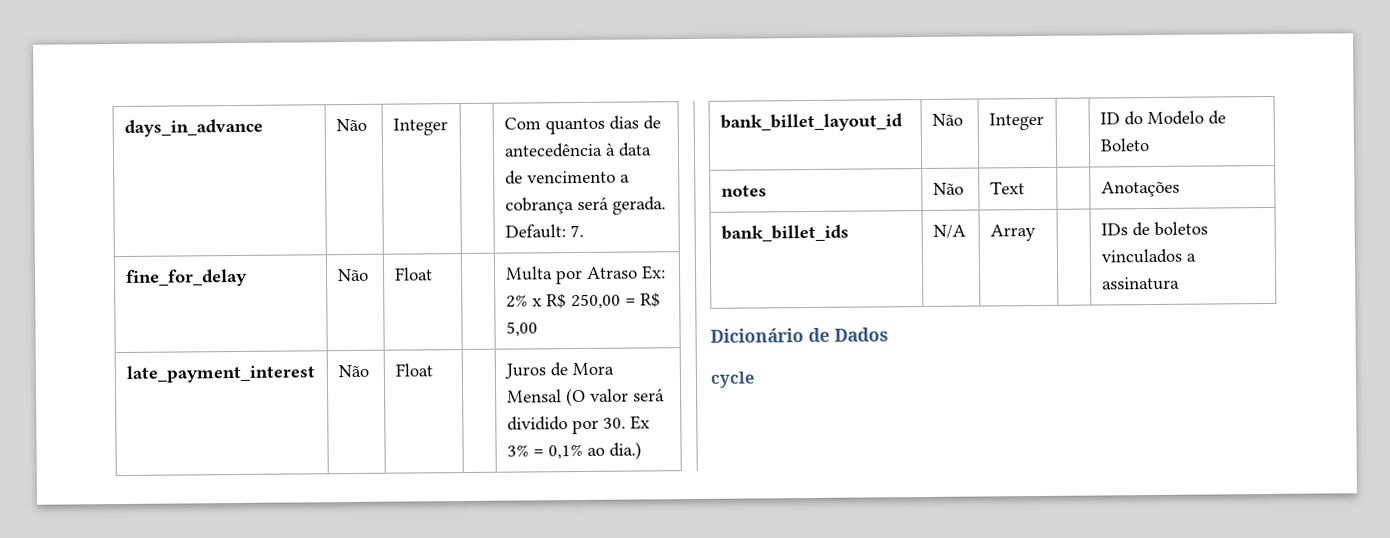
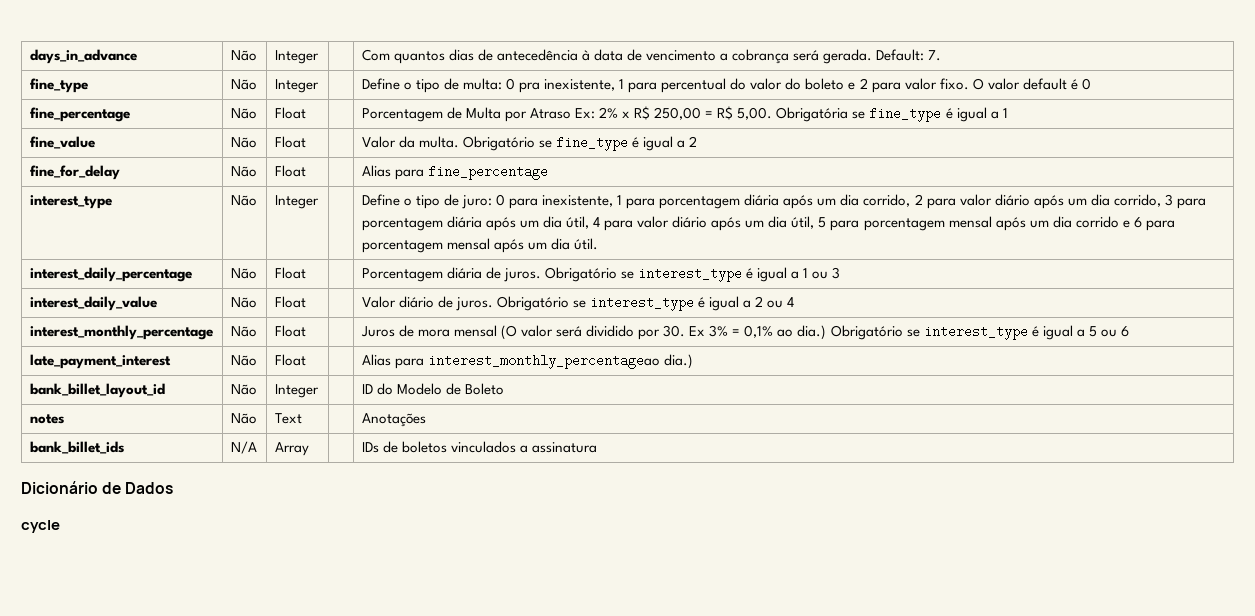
- fine_for_delay | Não | Float | | Multa por Atraso Ex: 2% x R$ 250,00 = R$ 5,00
- late_payment_interest | Não | Float | | Juros de Mora Mensal (O valor será dividido por 30. Ex 3% = 0,1% ao dia.)
+ fine_type | Não | Integer | | Define o tipo de multa: 0 pra inexistente, 1 para percentual do valor do boleto e 2 para valor fixo. O valor default é 0
+ fine_percentage | Não | Float | | Porcentagem de Multa por Atraso Ex: 2% x R$ 250,00 = R$ 5,00. Obrigatória se fine_type é igual a 1
+ fine_value | Não | Float | | Valor da multa. Obrigatório se fine_type é igual a 2
+ fine_for_delay | Não | Float | | Alias para fine_percentage
+ interest_type | Não | Integer | | Define o tipo de juro: 0 para inexistente, 1 para porcentagem diária após um dia corrido, 2 para valor diário após um dia corrido, 3 para porcentagem diária após um dia útil, 4 para valor diário após um dia útil, 5 para porcentagem mensal após um dia corrido e 6 para porcentagem mensal após um dia útil.
+ interest_daily_percentage | Não | Float | | Porcentagem diária de juros. Obrigatório se interest_type é igual a 1 ou 3
+ interest_daily_value | Não | Float | | Valor diário de juros. Obrigatório se interest_type é igual a 2 ou 4
+ interest_monthly_percentage | Não | Float | | Juros de mora mensal (O valor será dividido por 30. Ex 3% = 0,1% ao dia.) Obrigatório se interest_type é igual a 5 ou 6
+ late_payment_interest | Não | Float | | Alias para interest_monthly_percentageao dia.)

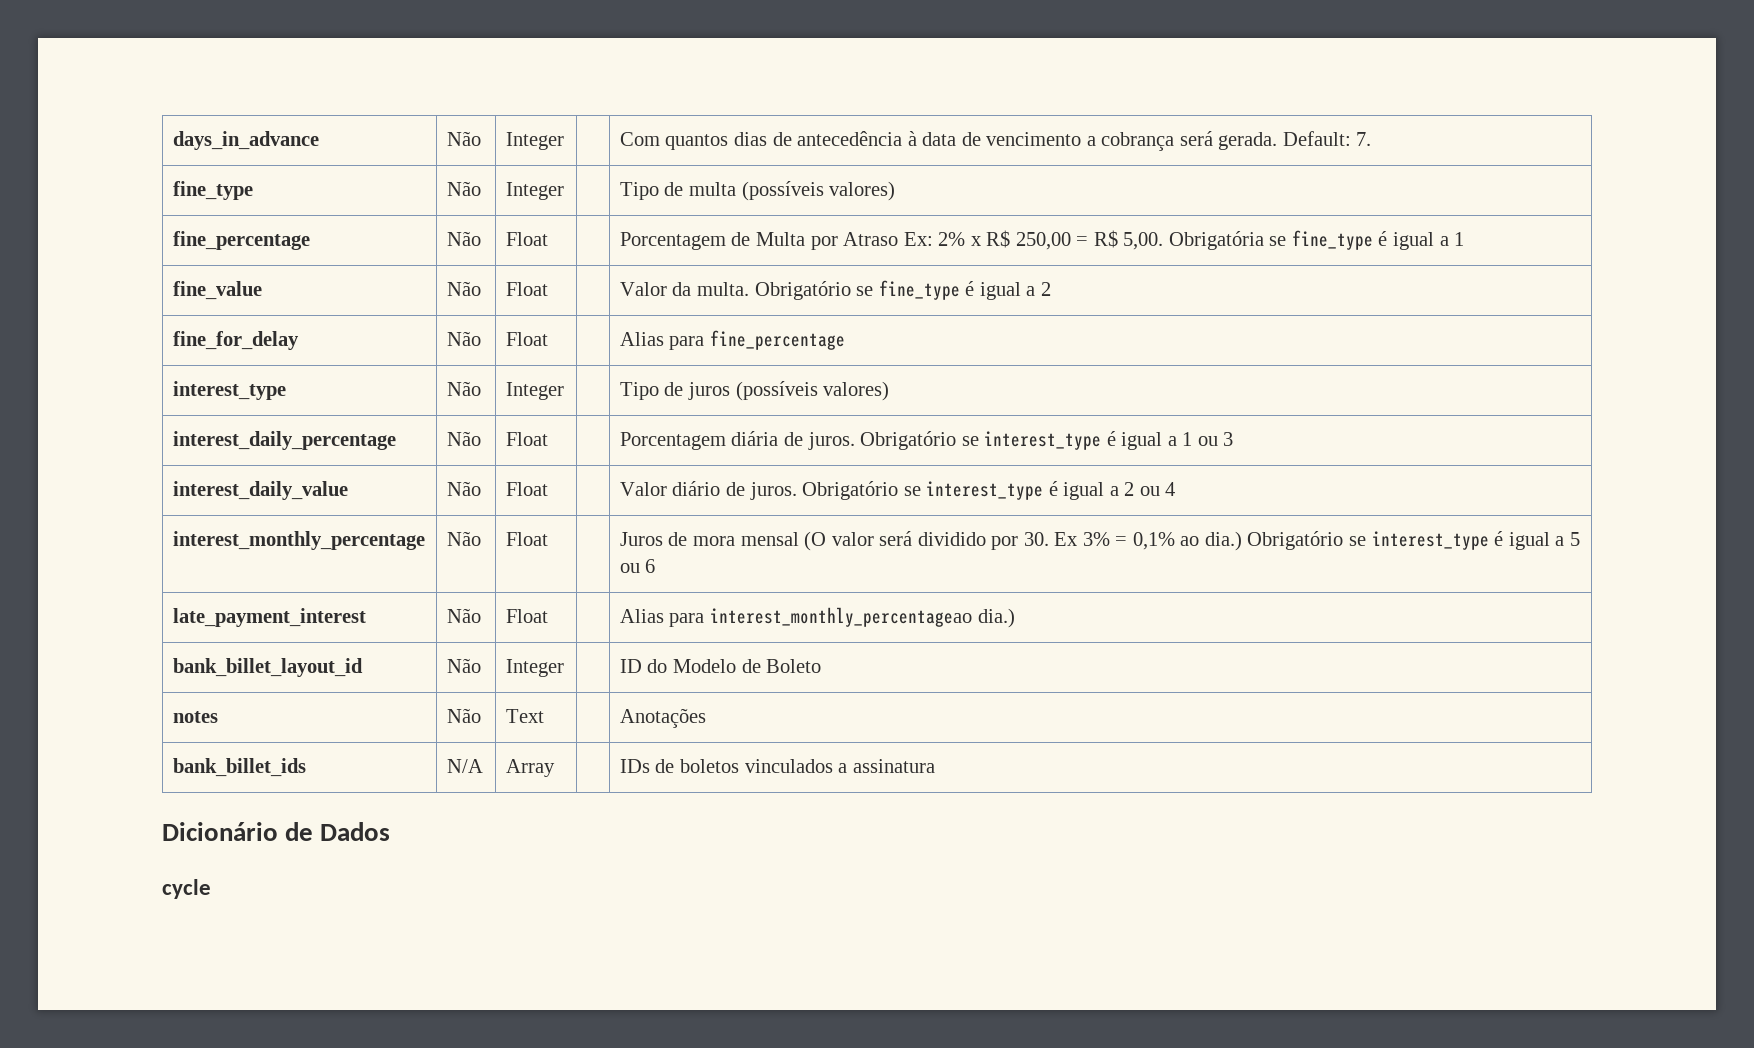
- fine_type | Não | Integer | | Define o tipo de multa: 0 pra inexistente, 1 para percentual do valor do boleto e 2 para valor fixo. O valor default é 0
+ fine_type | Não | Integer | | Tipo de multa (possíveis valores)
- Define o tipo de juro: 0 para inexistente, 1 para porcentagem diária após um dia corrido, 2 para valor diário após um dia corrido, 3 para porcentagem diária após um dia útil, 4 para valor diário após um dia útil, 5 para porcentagem mensal após um dia corrido e 6 para porcentagem mensal após um dia útil.
+ Tipo de juros (possíveis valores)

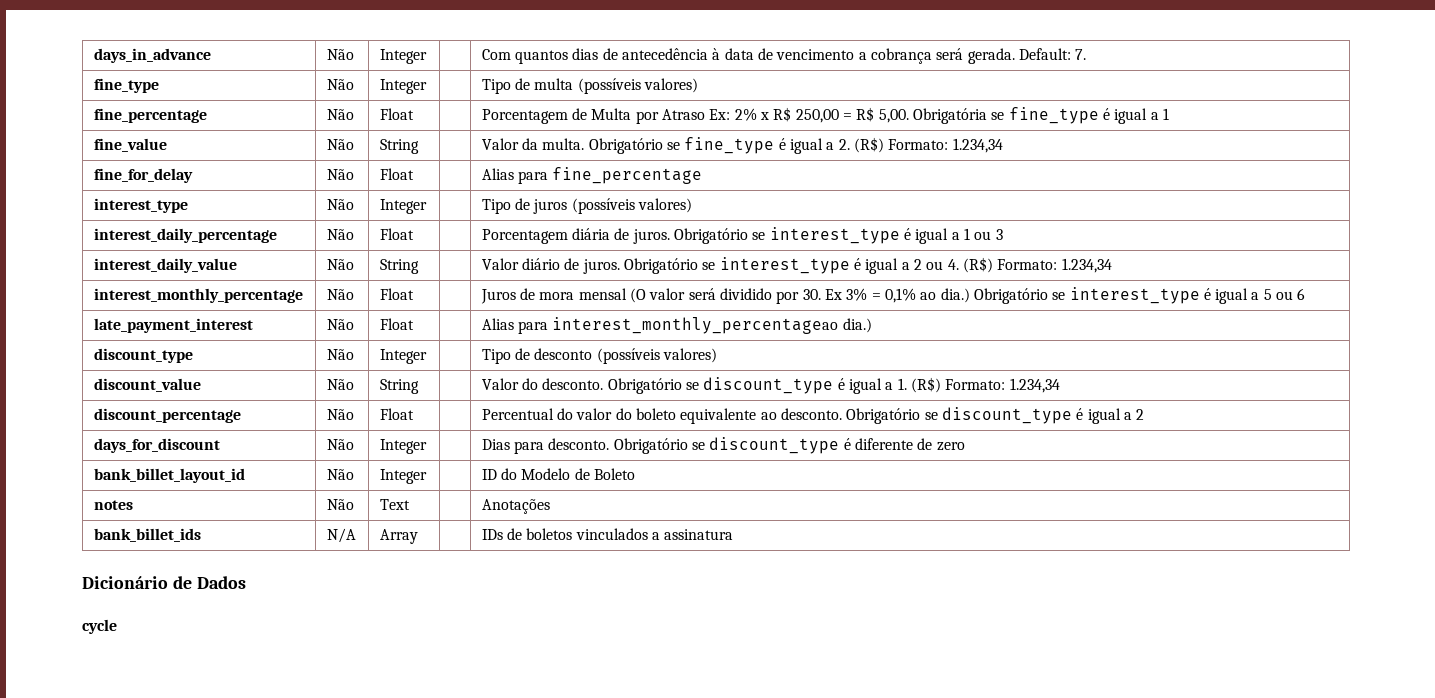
- fine_value | Não | Float | | Valor da multa. Obrigatório se fine_type é igual a 2
+ fine_value | Não | String | | Valor da multa. Obrigatório se fine_type é igual a 2. (R$) Formato: 1.234,34
- interest_daily_value | Não | Float | | Valor diário de juros. Obrigatório se interest_type é igual a 2 ou 4
+ interest_daily_value | Não | String | | Valor diário de juros. Obrigatório se interest_type é igual a 2 ou 4. (R$) Formato: 1.234,34
+ discount_type | Não | Integer | | Tipo de desconto (possíveis valores)
+ discount_value | Não | String | | Valor do desconto. Obrigatório se discount_type é igual a 1. (R$) Formato: 1.234,34
+ discount_percentage | Não | Float | | Percentual do valor do boleto equivalente ao desconto. Obrigatório se discount_type é igual a 2
+ days_for_discount | Não | Integer | | Dias para desconto. Obrigatório se discount_type é diferente de zero

